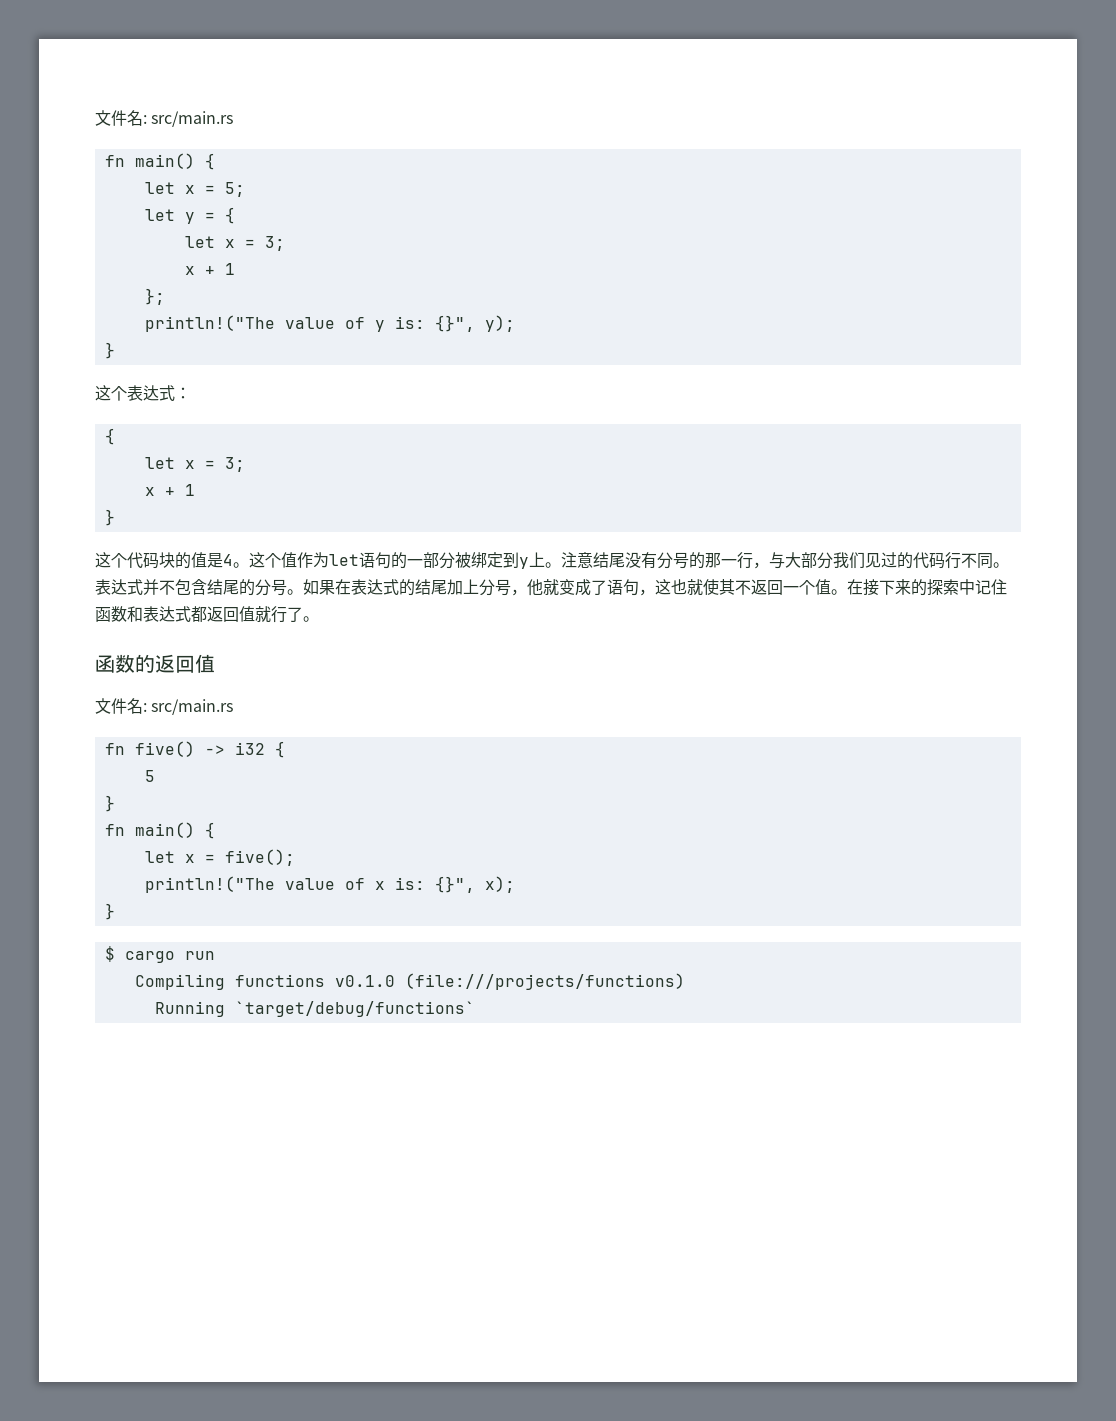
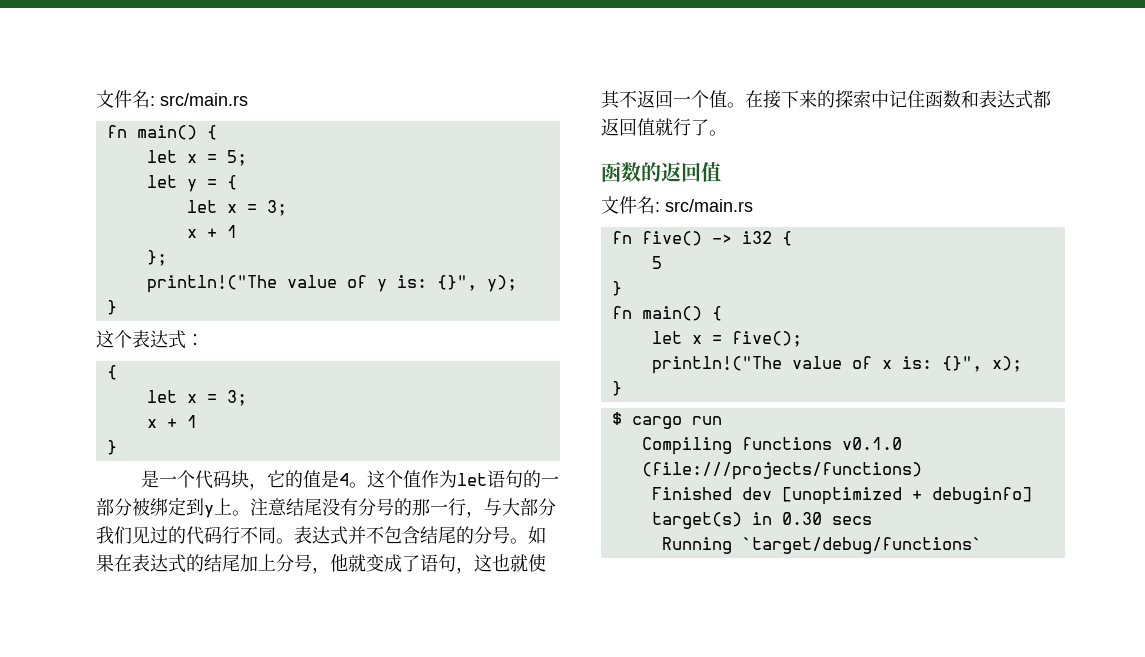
- 这个代码块的值是4。
+ 是一个代码块，它的值是4。
+ Finished dev [unoptimized + debuginfo] target(s) in 0.30 secs

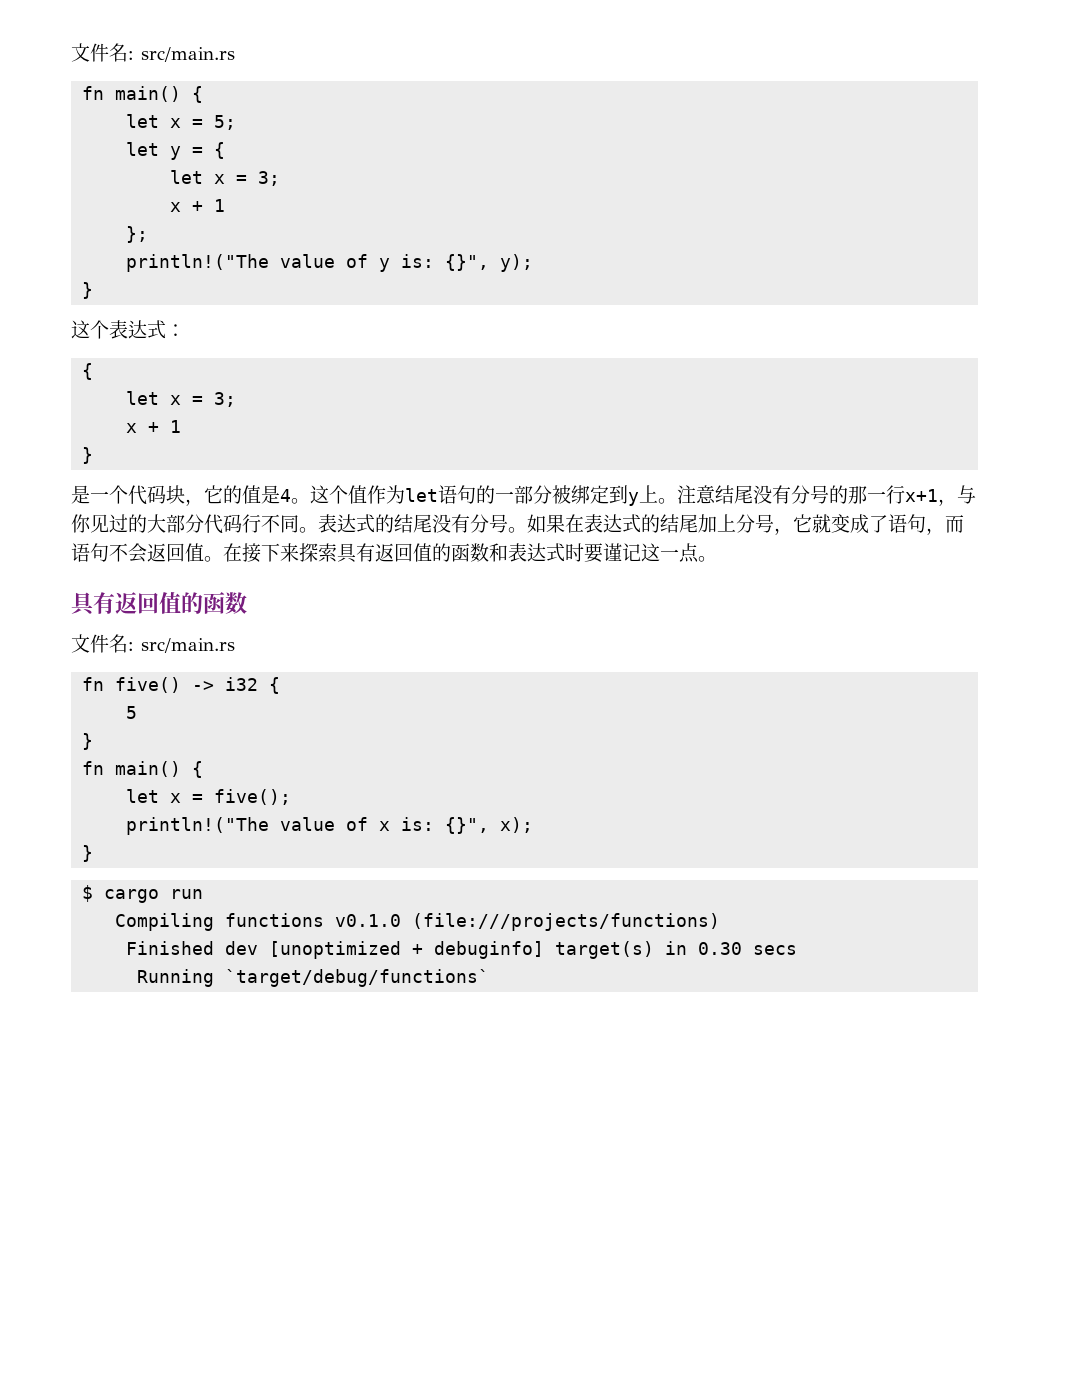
- 注意结尾没有分号的那一行，与大部分我们见过的代码行不同。
+ 注意结尾没有分号的那一行x+1，与你见过的大部分代码行不同。
- 表达式并不包含结尾的分号。
+ 表达式的结尾没有分号。
- 如果在表达式的结尾加上分号，他就变成了语句，这也就使其不返回一个值。在接下来的探索中记住函数和表达式都返回值就行了。
- 函数的返回值
+ 如果在表达式的结尾加上分号，它就变成了语句，而语句不会返回值。在接下来探索具有返回值的函数和表达式时要谨记这一点。
+ 具有返回值的函数

